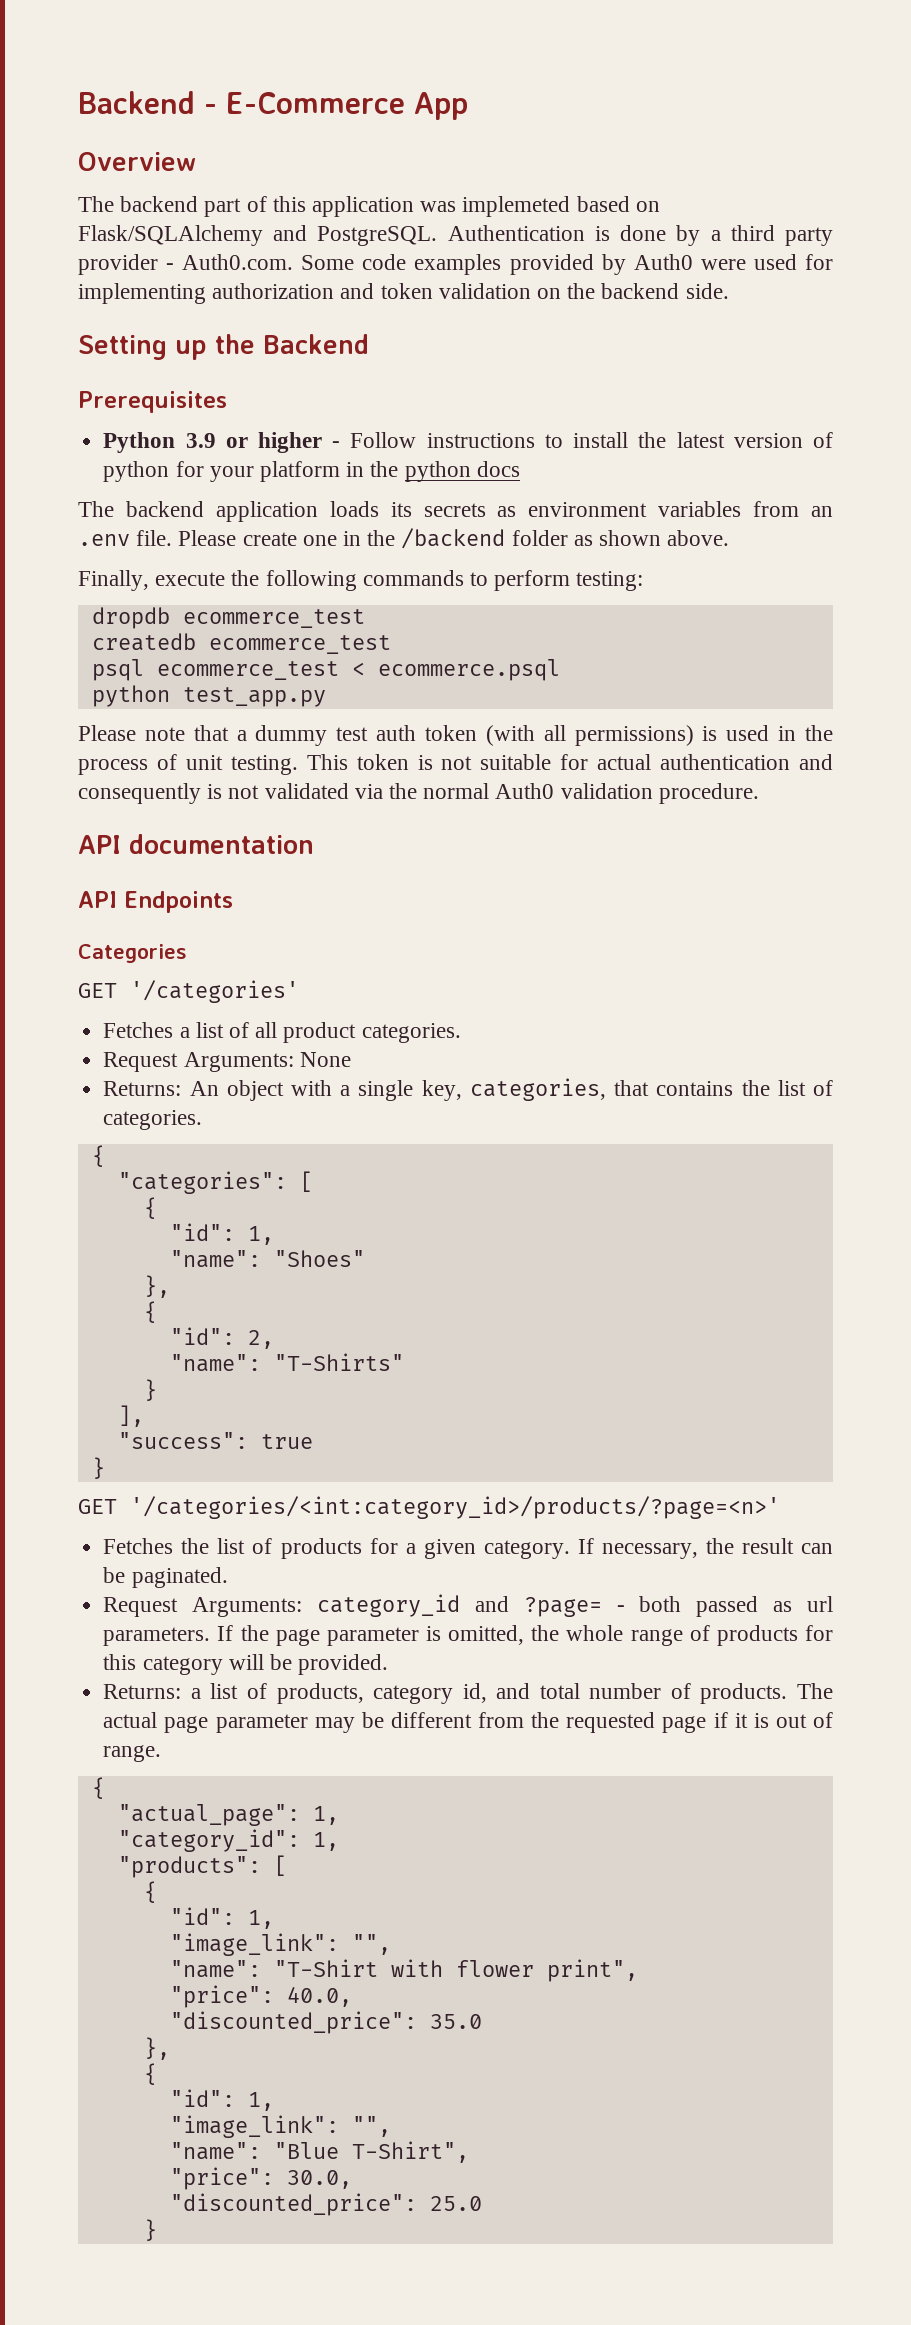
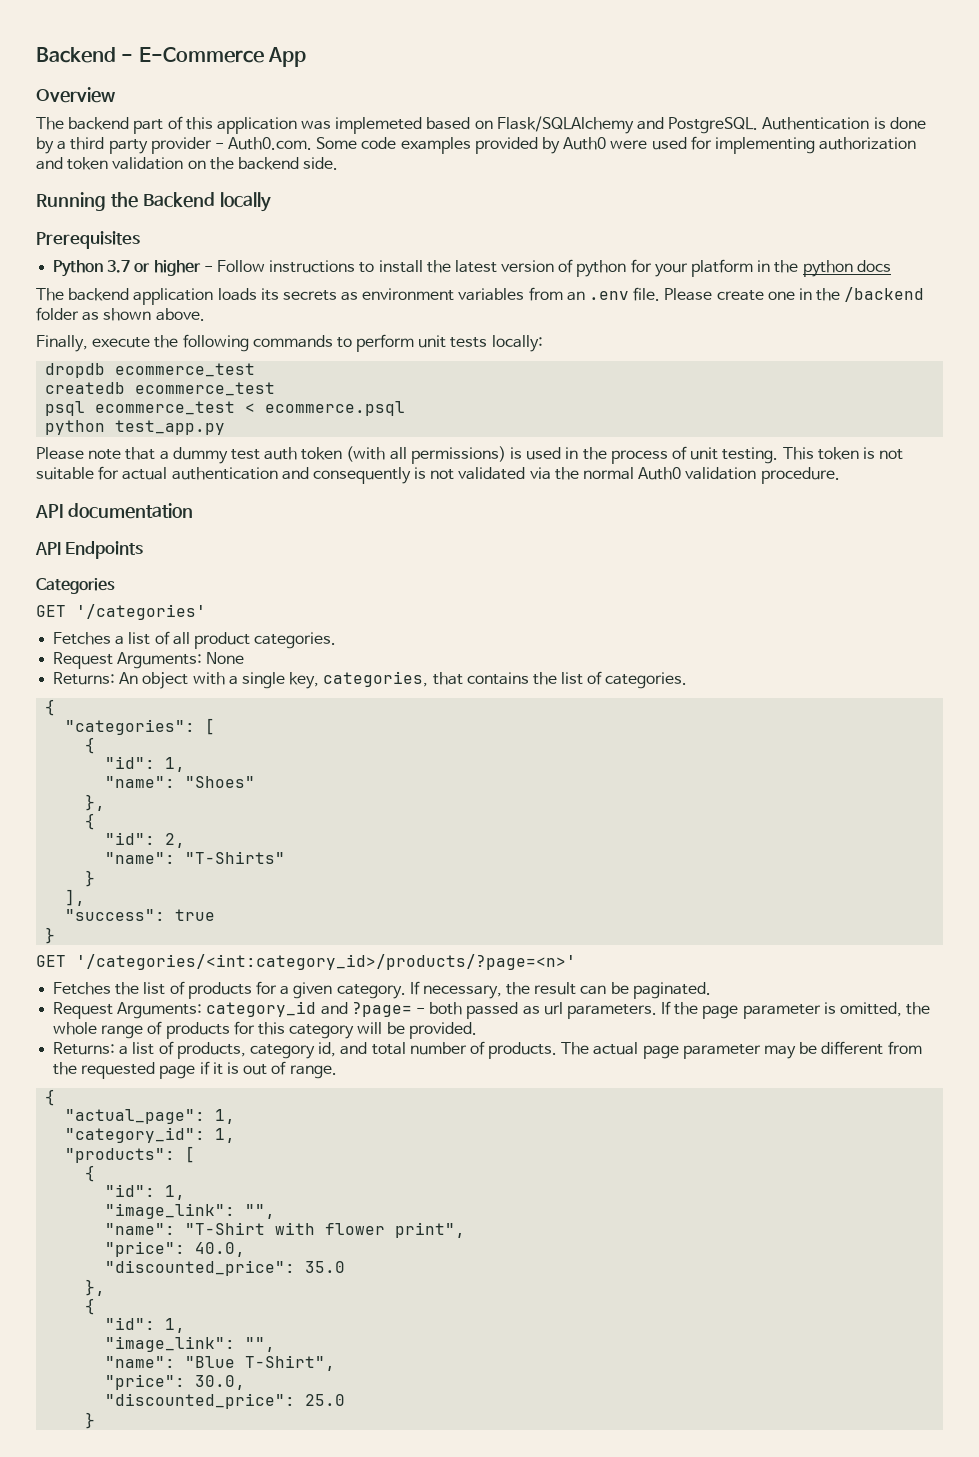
- Setting up the Backend
+ Running the Backend locally
- Python 3.9 or higher - Follow instructions to install the latest version of python for your platform in the python docs
+ Python 3.7 or higher - Follow instructions to install the latest version of python for your platform in the python docs
- Finally, execute the following commands to perform testing:
+ Finally, execute the following commands to perform unit tests locally:

